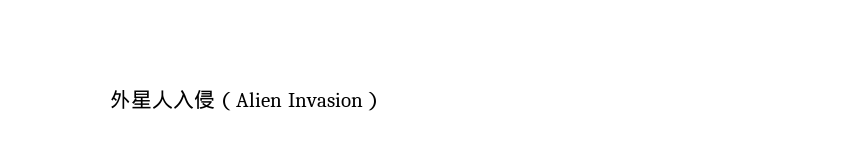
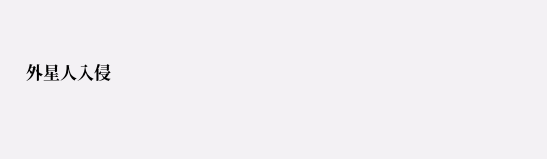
- 外星人入侵（Alien Invasion）
+ 外星人入侵

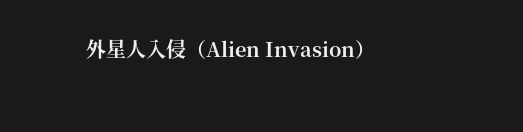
- 外星人入侵
+ 外星人入侵（Alien Invasion）

